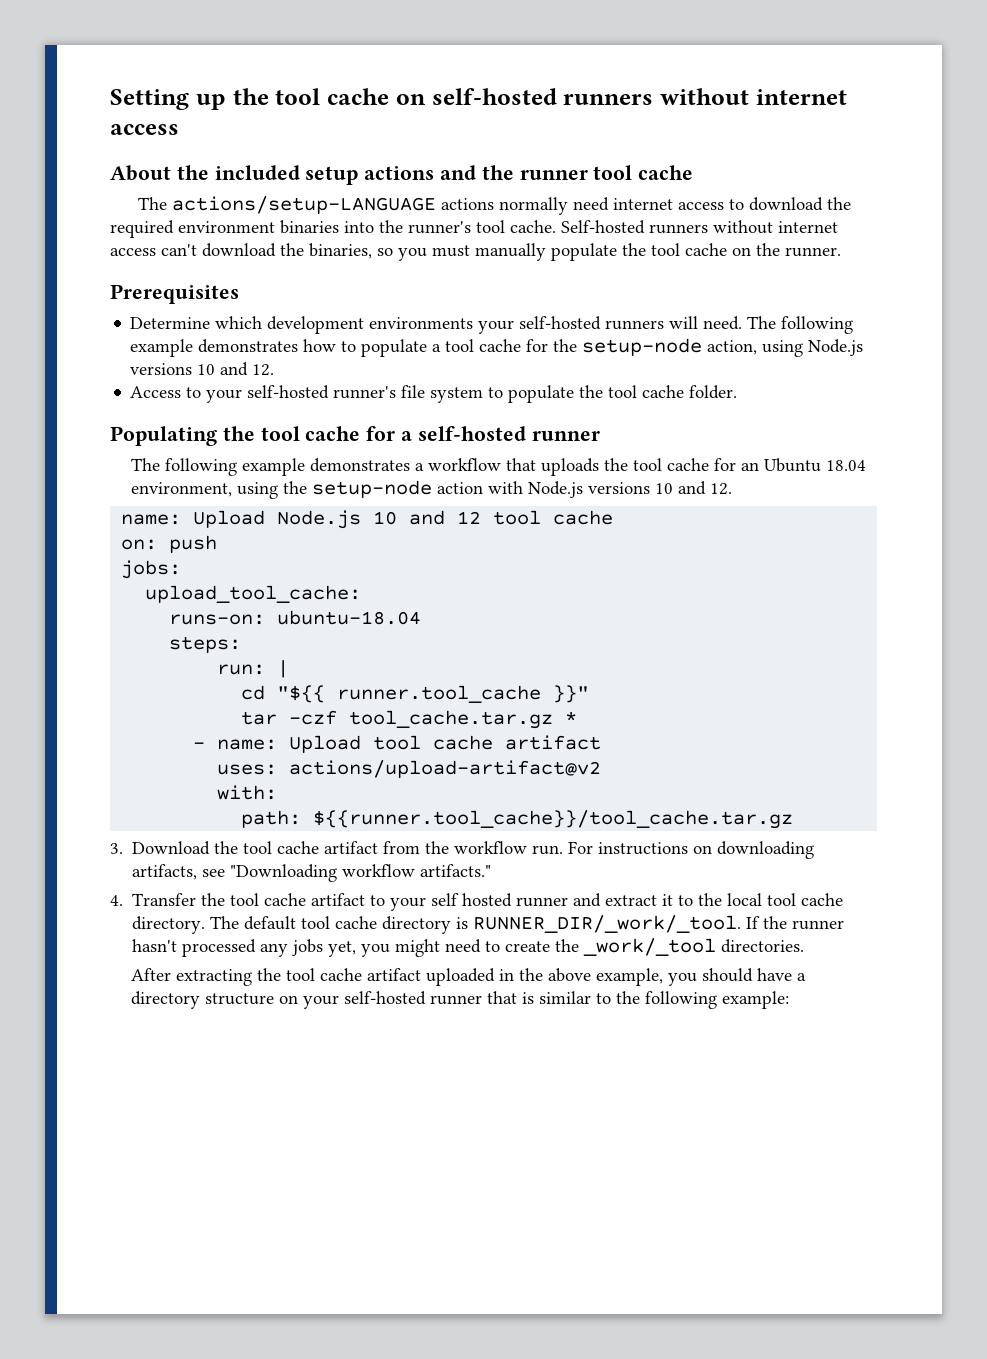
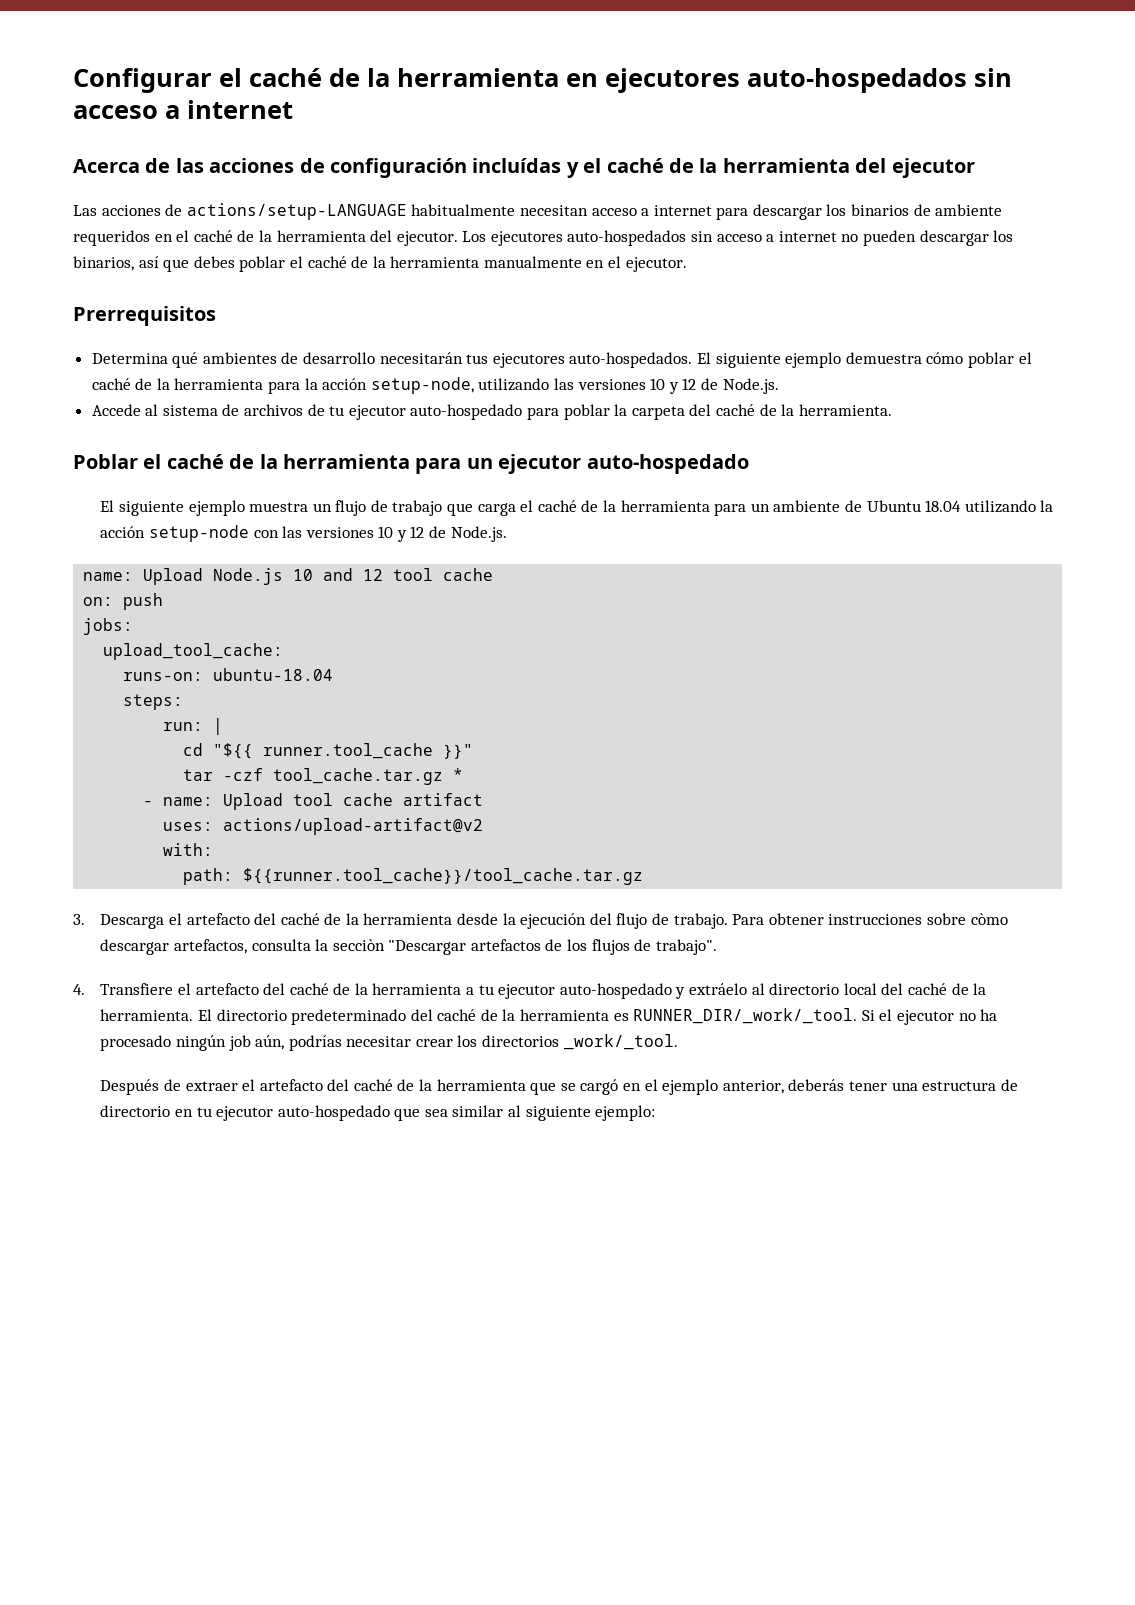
- Setting up the tool cache on self-hosted runners without internet access
- About the included setup actions and the runner tool cache
- The actions/setup-LANGUAGE actions normally need internet access to download the required environment binaries into the runner's tool cache. Self-hosted runners without internet access can't download the binaries, so you must manually populate the tool cache on the runner.
- Prerequisites
- Determine which development environments your self-hosted runners will need. The following example demonstrates how to populate a tool cache for the setup-node action, using Node.js versions 10 and 12.
- Access to your self-hosted runner's file system to populate the tool cache folder.
- Populating the tool cache for a self-hosted runner
- The following example demonstrates a workflow that uploads the tool cache for an Ubuntu 18.04 environment, using the setup-node action with Node.js versions 10 and 12.
+ Configurar el caché de la herramienta en ejecutores auto-hospedados sin acceso a internet
+ Acerca de las acciones de configuración incluídas y el caché de la herramienta del ejecutor
+ Las acciones de actions/setup-LANGUAGE habitualmente necesitan acceso a internet para descargar los binarios de ambiente requeridos en el caché de la herramienta del ejecutor. Los ejecutores auto-hospedados sin acceso a internet no pueden descargar los binarios, así que debes poblar el caché de la herramienta manualmente en el ejecutor.
+ Prerrequisitos
+ Determina qué ambientes de desarrollo necesitarán tus ejecutores auto-hospedados. El siguiente ejemplo demuestra cómo poblar el caché de la herramienta para la acción setup-node, utilizando las versiones 10 y 12 de Node.js.
+ Accede al sistema de archivos de tu ejecutor auto-hospedado para poblar la carpeta del caché de la herramienta.
+ Poblar el caché de la herramienta para un ejecutor auto-hospedado
+ El siguiente ejemplo muestra un flujo de trabajo que carga el caché de la herramienta para un ambiente de Ubuntu 18.04 utilizando la acción setup-node con las versiones 10 y 12 de Node.js.
- 3. Download the tool cache artifact from the workflow run. For instructions on downloading artifacts, see "Downloading workflow artifacts."
- 4. Transfer the tool cache artifact to your self hosted runner and extract it to the local tool cache directory. The default tool cache directory is RUNNER_DIR/_work/_tool. If the runner hasn't processed any jobs yet, you might need to create the _work/_tool directories.
- After extracting the tool cache artifact uploaded in the above example, you should have a directory structure on your self-hosted runner that is similar to the following example:
+ 3. Descarga el artefacto del caché de la herramienta desde la ejecución del flujo de trabajo. Para obtener instrucciones sobre còmo descargar artefactos, consulta la secciòn "Descargar artefactos de los flujos de trabajo".
+ 4. Transfiere el artefacto del caché de la herramienta a tu ejecutor auto-hospedado y extráelo al directorio local del caché de la herramienta. El directorio predeterminado del caché de la herramienta es RUNNER_DIR/_work/_tool. Si el ejecutor no ha procesado ningún job aún, podrías necesitar crear los directorios _work/_tool.
+ Después de extraer el artefacto del caché de la herramienta que se cargó en el ejemplo anterior, deberás tener una estructura de directorio en tu ejecutor auto-hospedado que sea similar al siguiente ejemplo:

